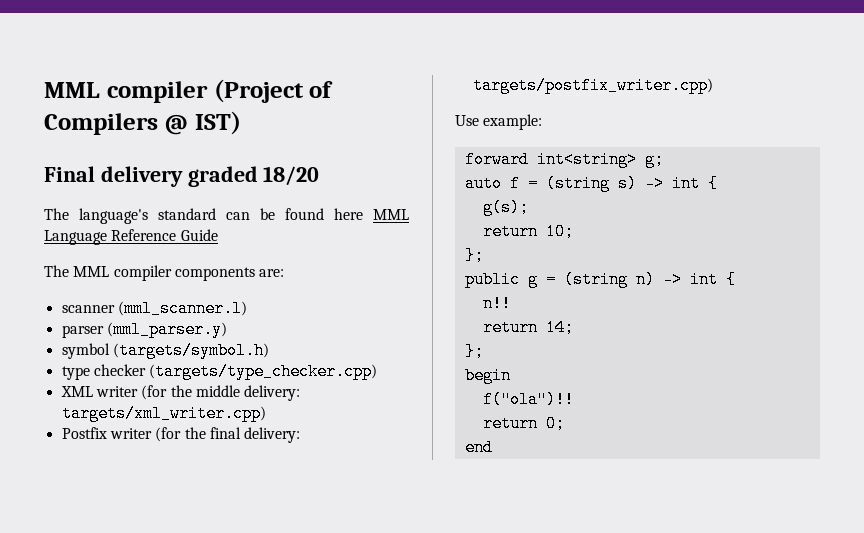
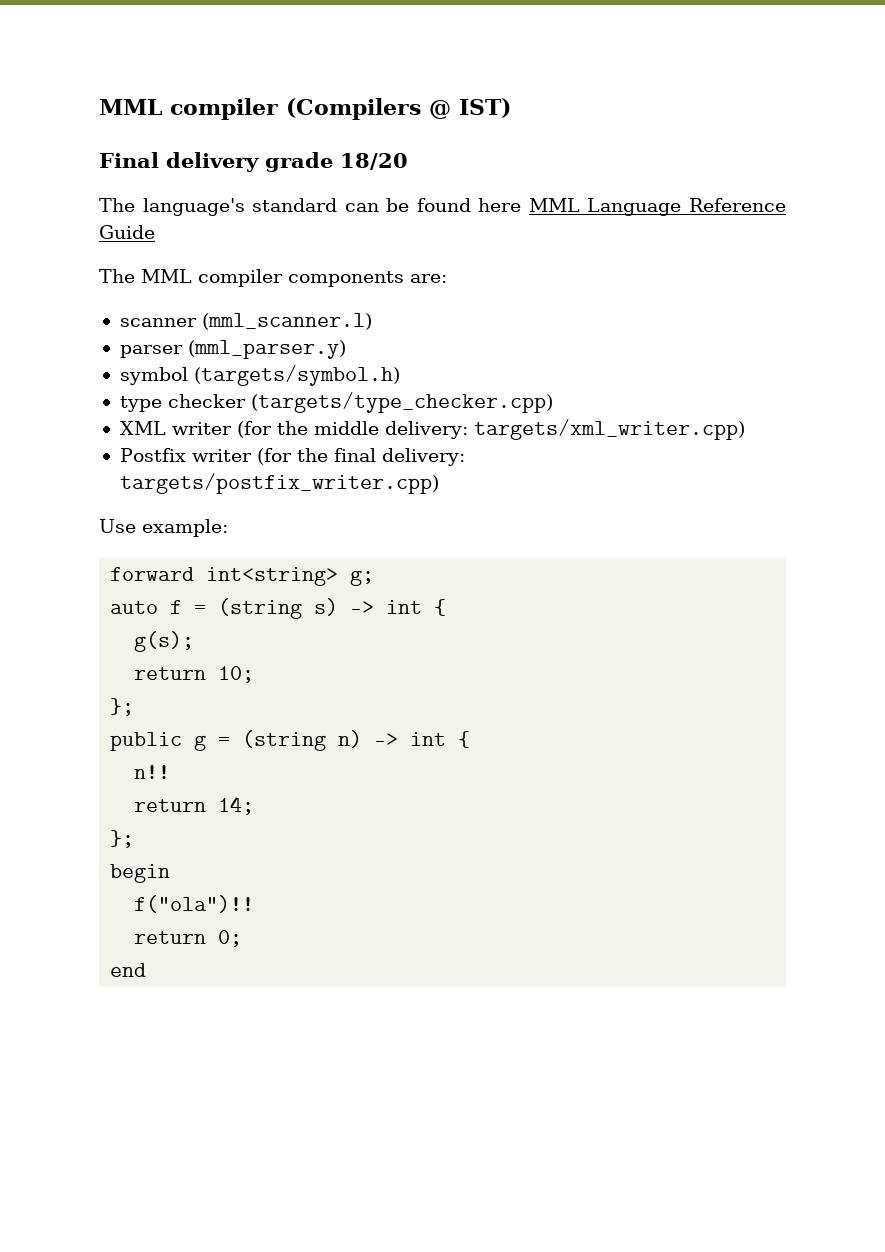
- MML compiler (Project of Compilers @ IST)
+ MML compiler (Compilers @ IST)
- Final delivery graded 18/20
+ Final delivery grade 18/20

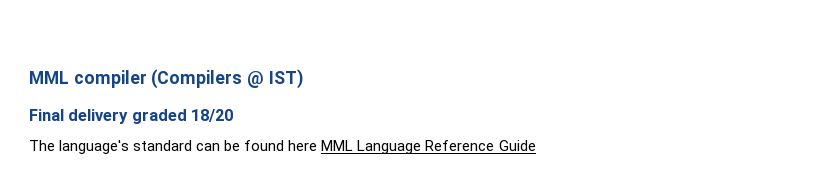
- Final delivery grade 18/20
+ Final delivery graded 18/20
- The MML compiler components are:
- scanner (mml_scanner.l)
- parser (mml_parser.y)
- symbol (targets/symbol.h)
- type checker (targets/type_checker.cpp)
- XML writer (for the middle delivery: targets/xml_writer.cpp)
- Postfix writer (for the final delivery: targets/postfix_writer.cpp)
- Use example:
- forward int<string> g;
- auto f = (string s) -> int {
- g(s);
- return 10;
- };
- public g = (string n) -> int {
- n!!
- return 14;
- };
- begin
- f("ola")!!
- return 0;
- end

